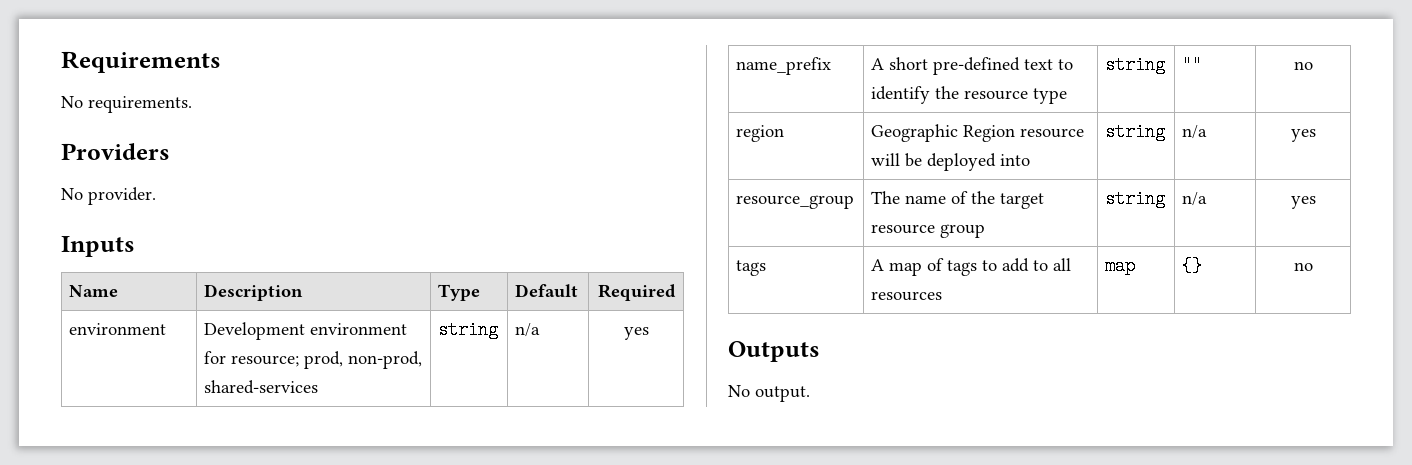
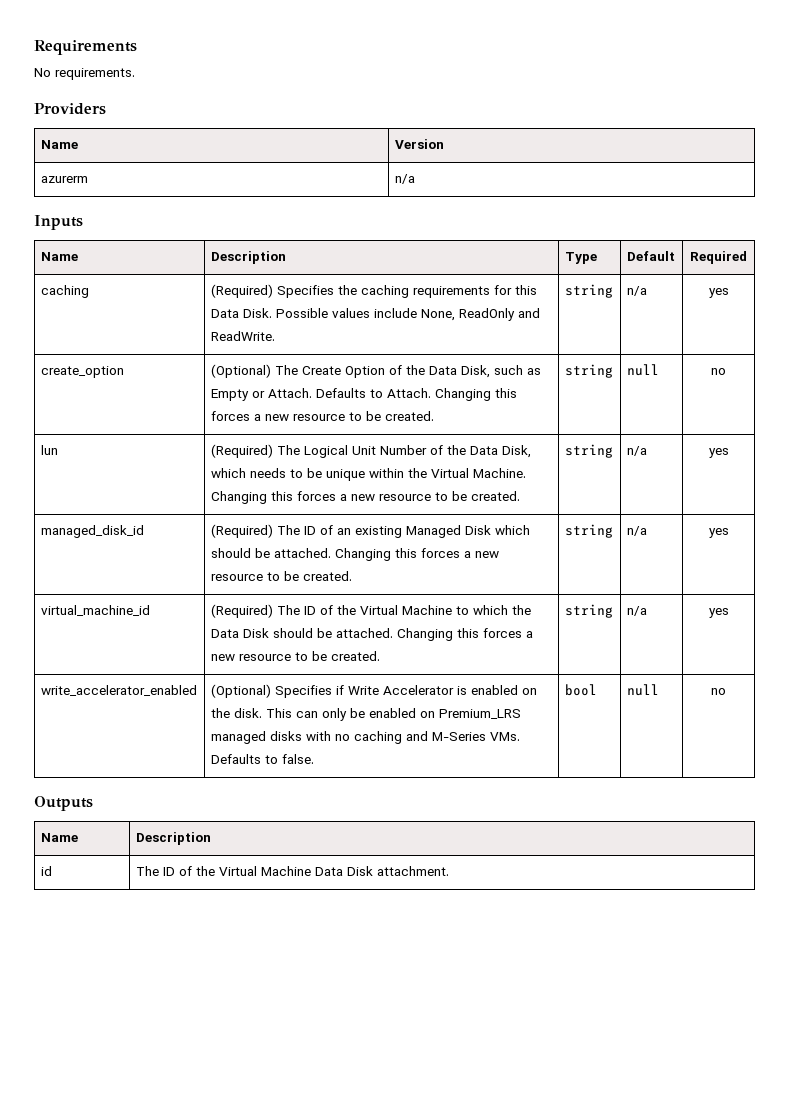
- No provider.
+ Name | Version
+ azurerm | n/a
- environment | Development environment for resource; prod, non-prod, shared-services | string | n/a | yes
- name_prefix | A short pre-defined text to identify the resource type | string | "" | no
- region | Geographic Region resource will be deployed into | string | n/a | yes
- resource_group | The name of the target resource group | string | n/a | yes
- tags | A map of tags to add to all resources | map | {} | no
+ caching | (Required) Specifies the caching requirements for this Data Disk. Possible values include None, ReadOnly and ReadWrite. | string | n/a | yes
+ create_option | (Optional) The Create Option of the Data Disk, such as Empty or Attach. Defaults to Attach. Changing this forces a new resource to be created. | string | null | no
+ lun | (Required) The Logical Unit Number of the Data Disk, which needs to be unique within the Virtual Machine. Changing this forces a new resource to be created. | string | n/a | yes
+ managed_disk_id | (Required) The ID of an existing Managed Disk which should be attached. Changing this forces a new resource to be created. | string | n/a | yes
+ virtual_machine_id | (Required) The ID of the Virtual Machine to which the Data Disk should be attached. Changing this forces a new resource to be created. | string | n/a | yes
+ write_accelerator_enabled | (Optional) Specifies if Write Accelerator is enabled on the disk. This can only be enabled on Premium_LRS managed disks with no caching and M-Series VMs. Defaults to false. | bool | null | no
  Outputs
- No output.
+ Name | Description
+ id | The ID of the Virtual Machine Data Disk attachment.

